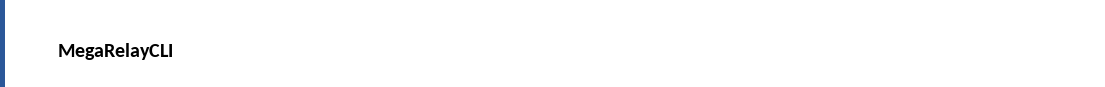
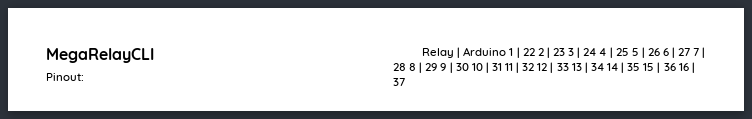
+ Pinout:
+ Relay | Arduino 1 | 22 2 | 23 3 | 24 4 | 25 5 | 26 6 | 27 7 | 28 8 | 29 9 | 30 10 | 31 11 | 32 12 | 33 13 | 34 14 | 35 15 | 36 16 | 37

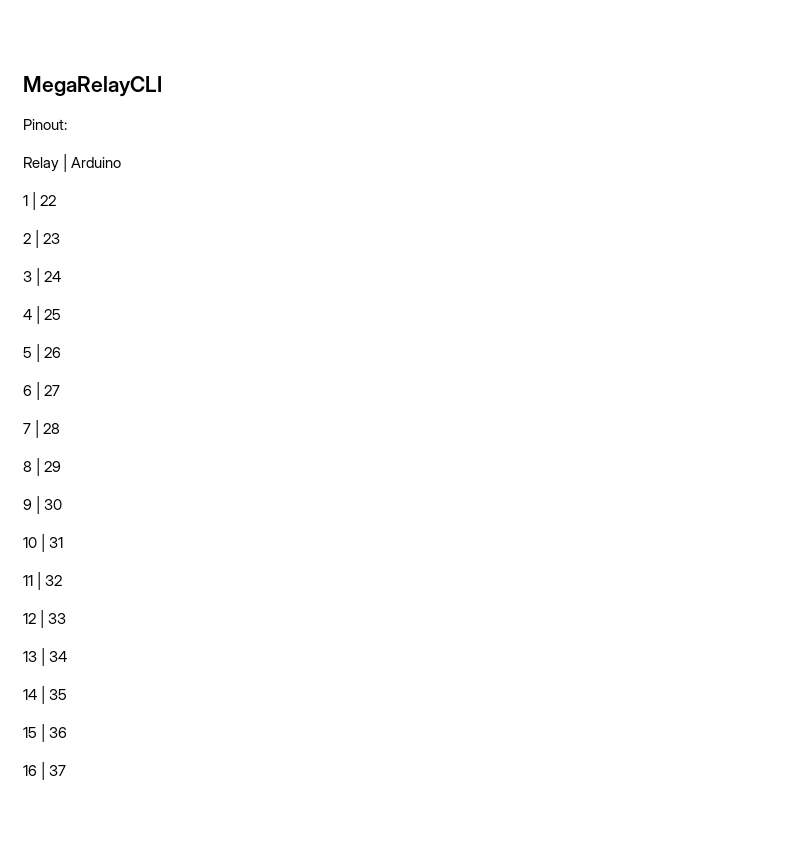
- Relay | Arduino 1 | 22 2 | 23 3 | 24 4 | 25 5 | 26 6 | 27 7 | 28 8 | 29 9 | 30 10 | 31 11 | 32 12 | 33 13 | 34 14 | 35 15 | 36 16 | 37
+ Relay | Arduino
+ 1 | 22
+ 2 | 23
+ 3 | 24
+ 4 | 25
+ 5 | 26
+ 6 | 27
+ 7 | 28
+ 8 | 29
+ 9 | 30
+ 10 | 31
+ 11 | 32
+ 12 | 33
+ 13 | 34
+ 14 | 35
+ 15 | 36
+ 16 | 37

